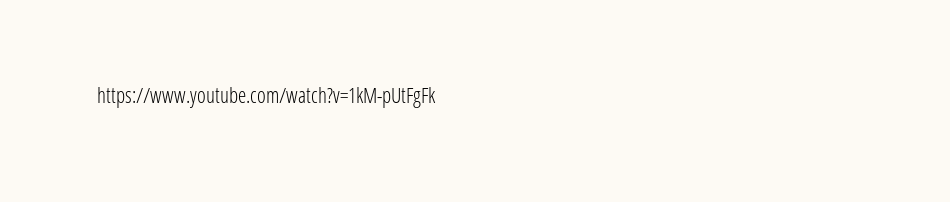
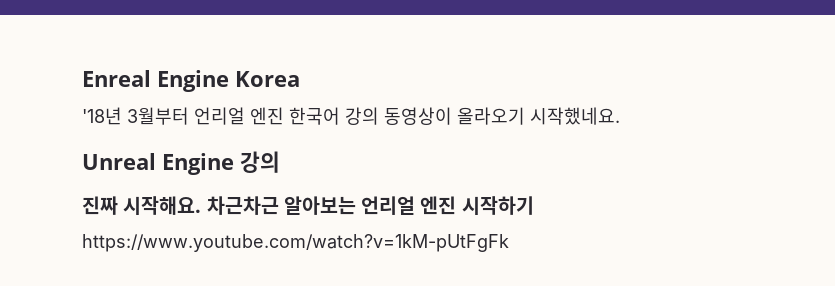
+ Enreal Engine Korea
+ '18년 3월부터 언리얼 엔진 한국어 강의 동영상이 올라오기 시작했네요.
+ Unreal Engine 강의
+ 진짜 시작해요. 차근차근 알아보는 언리얼 엔진 시작하기

